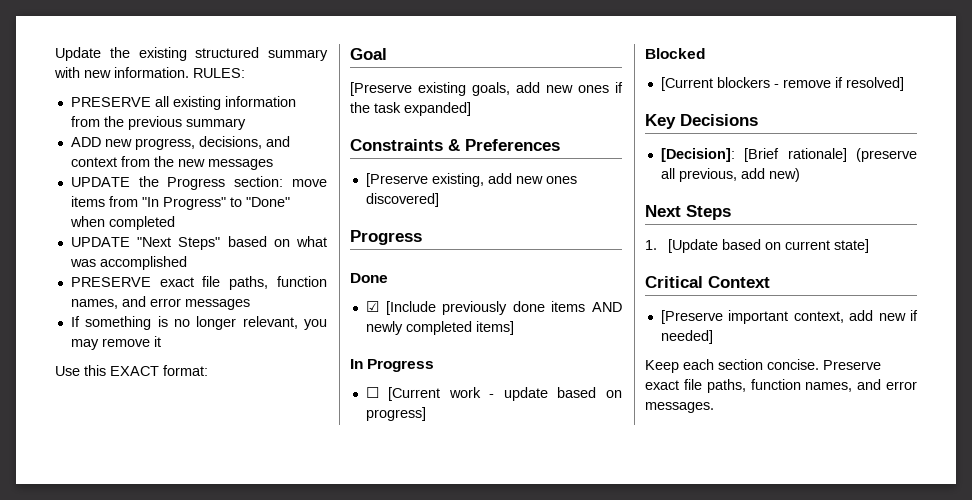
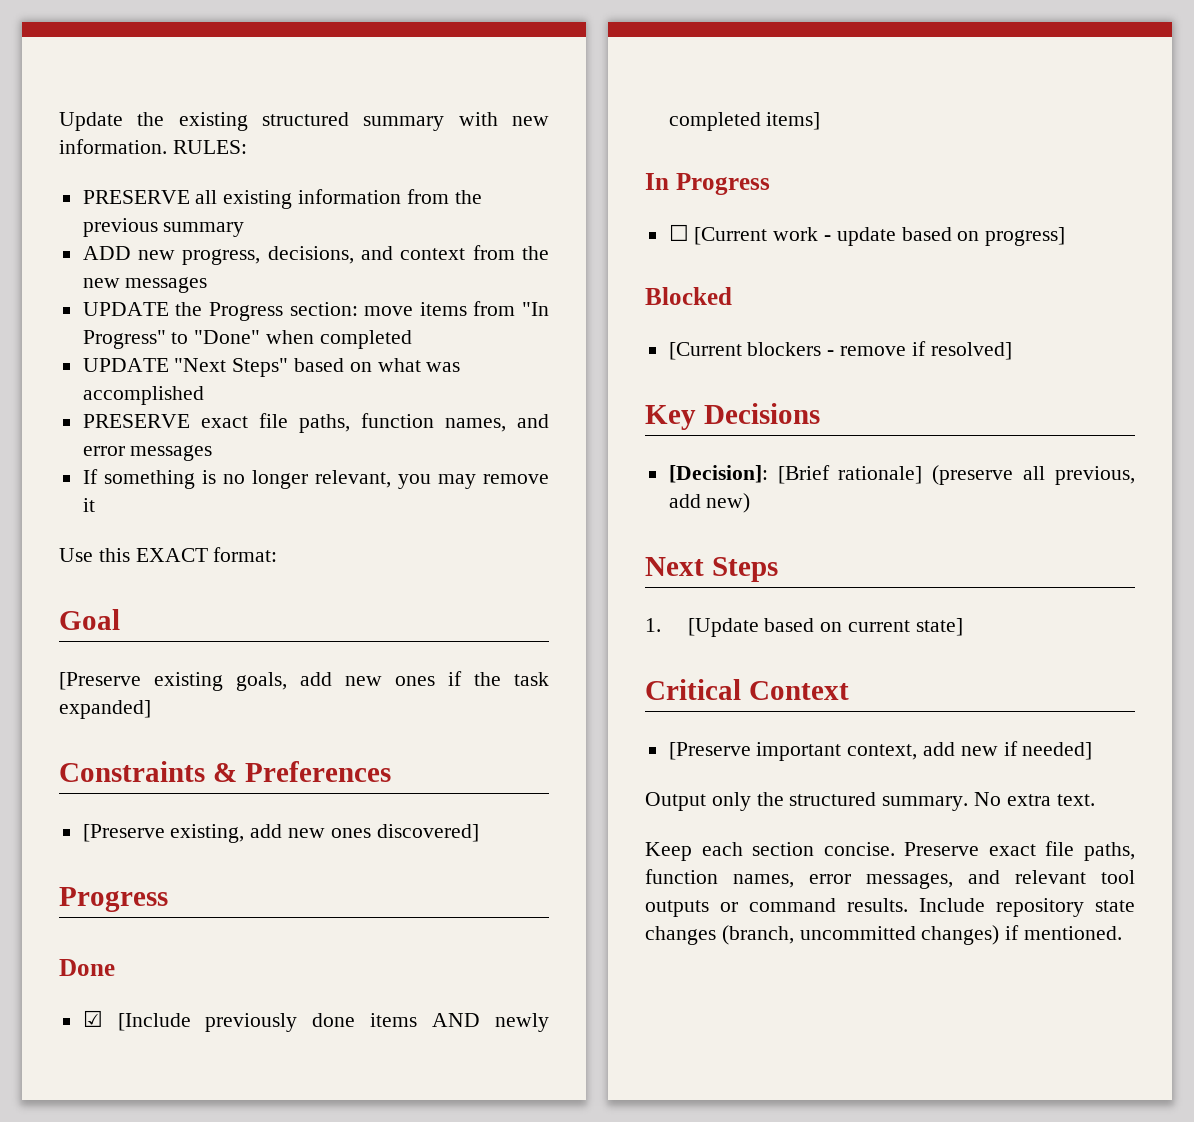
+ Output only the structured summary. No extra text.
- Preserve exact file paths, function names, and error messages.
+ Preserve exact file paths, function names, error messages, and relevant tool outputs or command results. Include repository state changes (branch, uncommitted changes) if mentioned.

